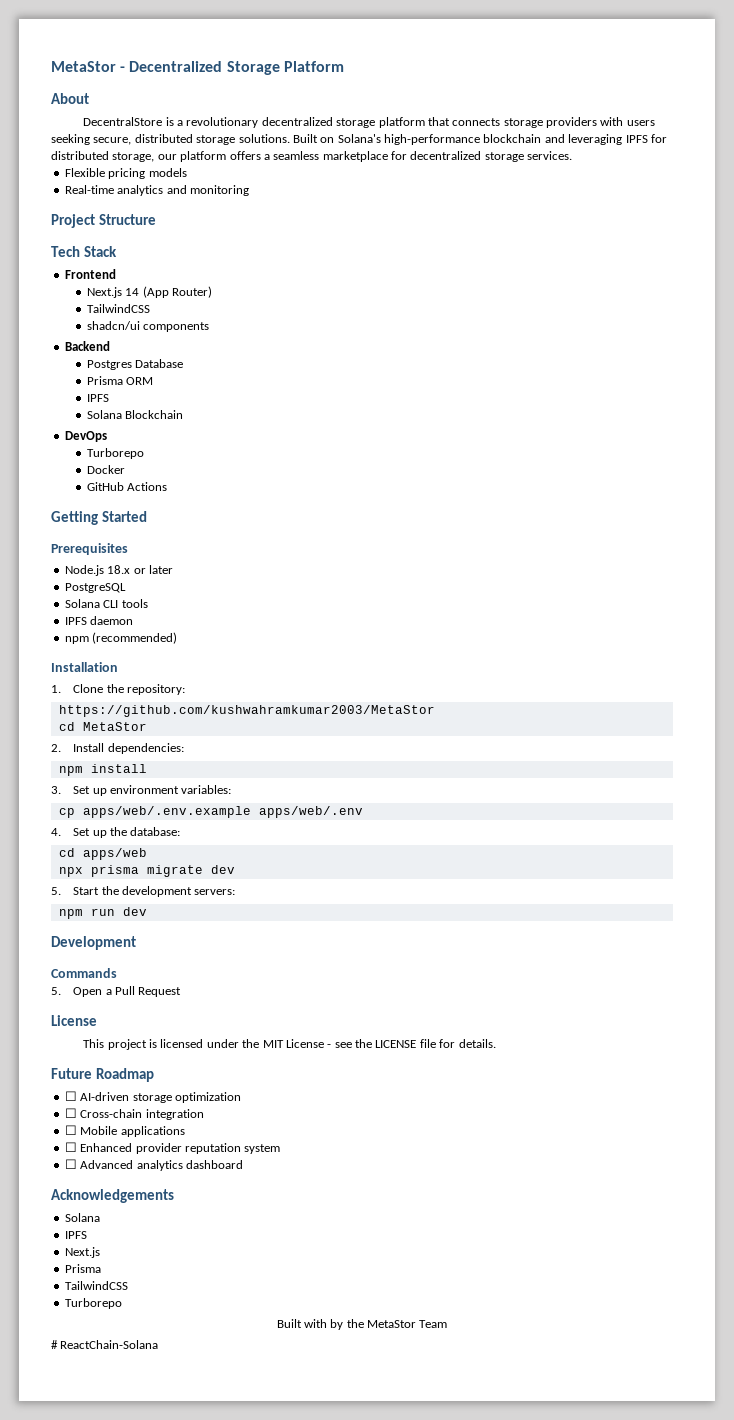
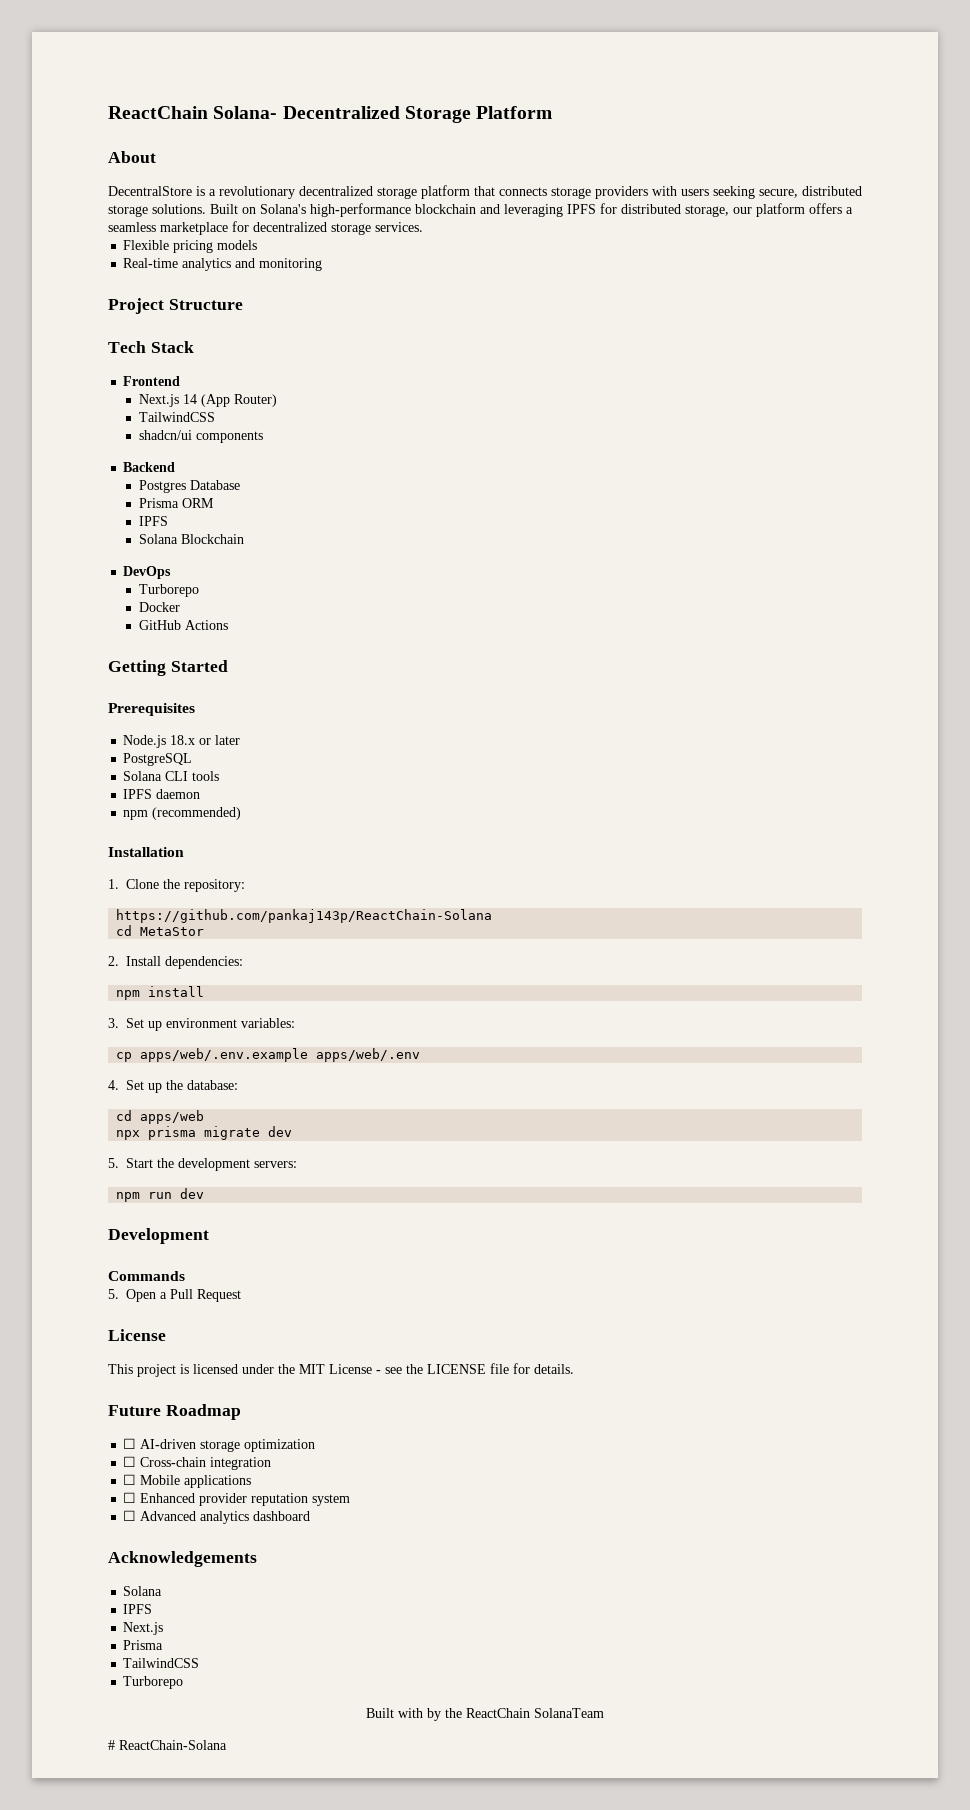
- MetaStor - Decentralized Storage Platform
+ ReactChain Solana- Decentralized Storage Platform
- https://github.com/kushwahramkumar2003/MetaStor
+ https://github.com/pankaj143p/ReactChain-Solana
- Built with by the MetaStor Team
+ Built with by the ReactChain SolanaTeam

